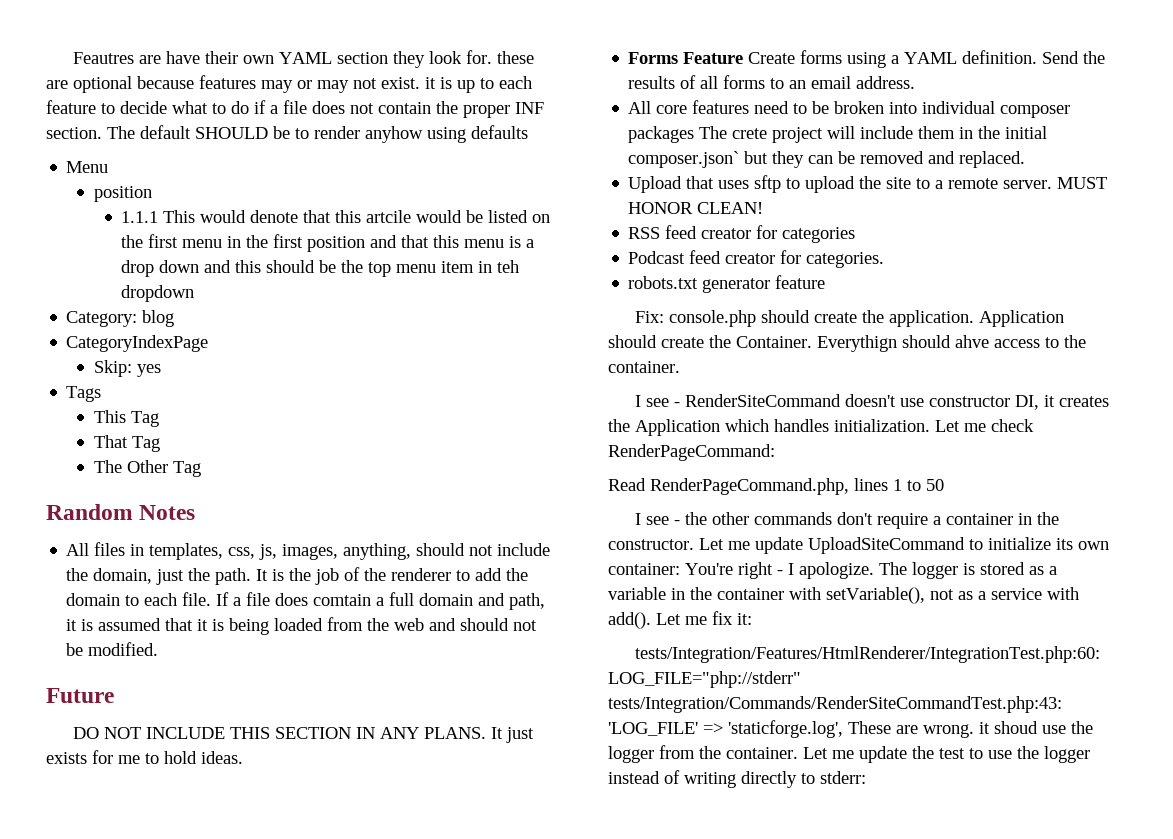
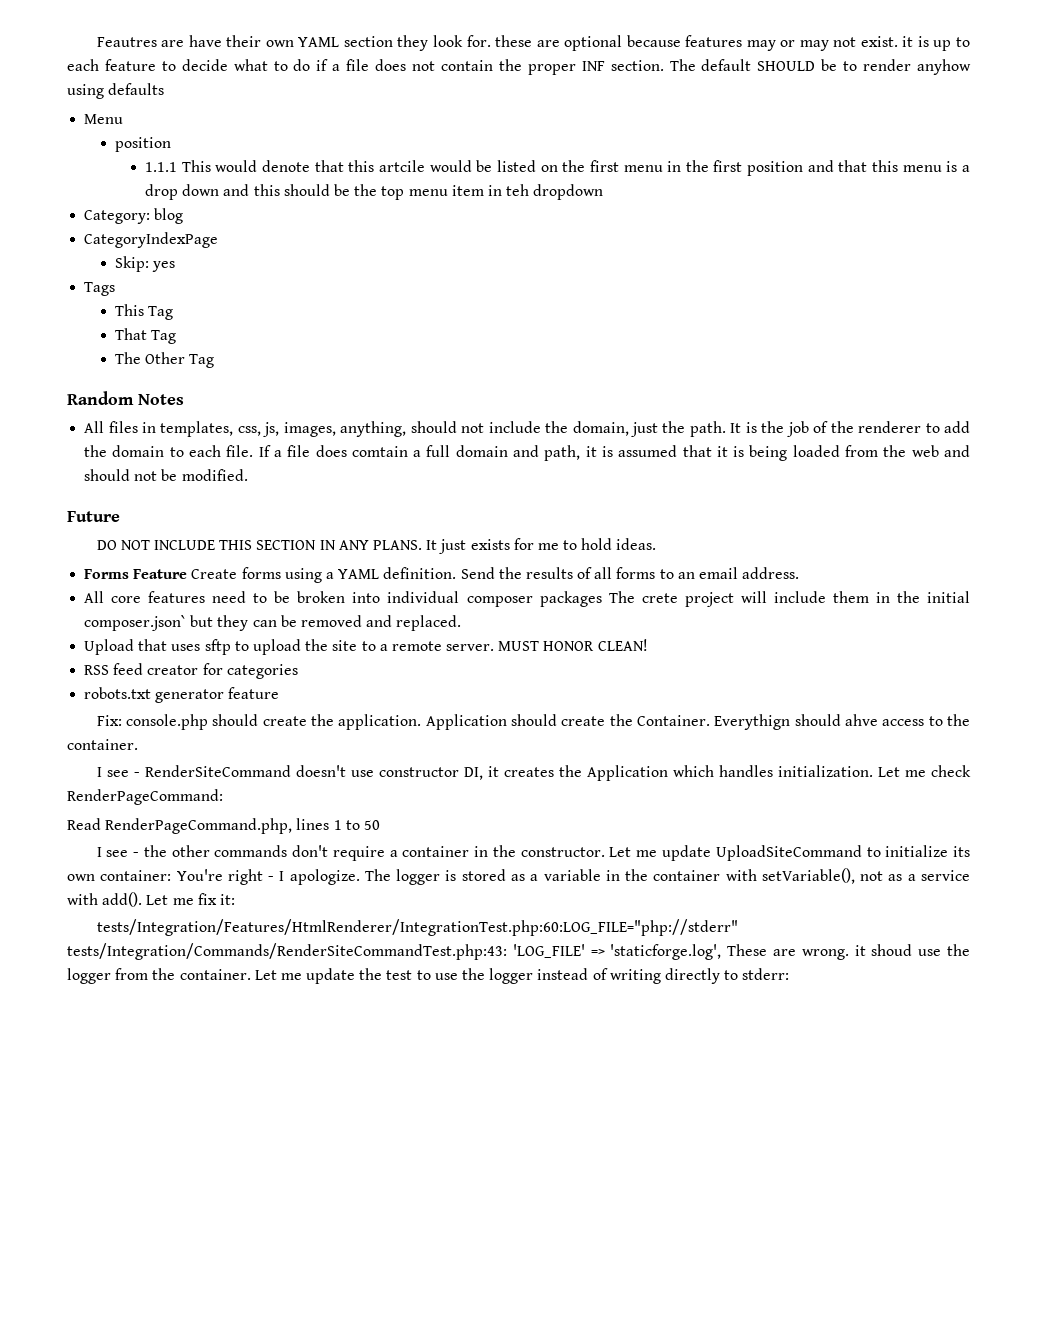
- Podcast feed creator for categories.

